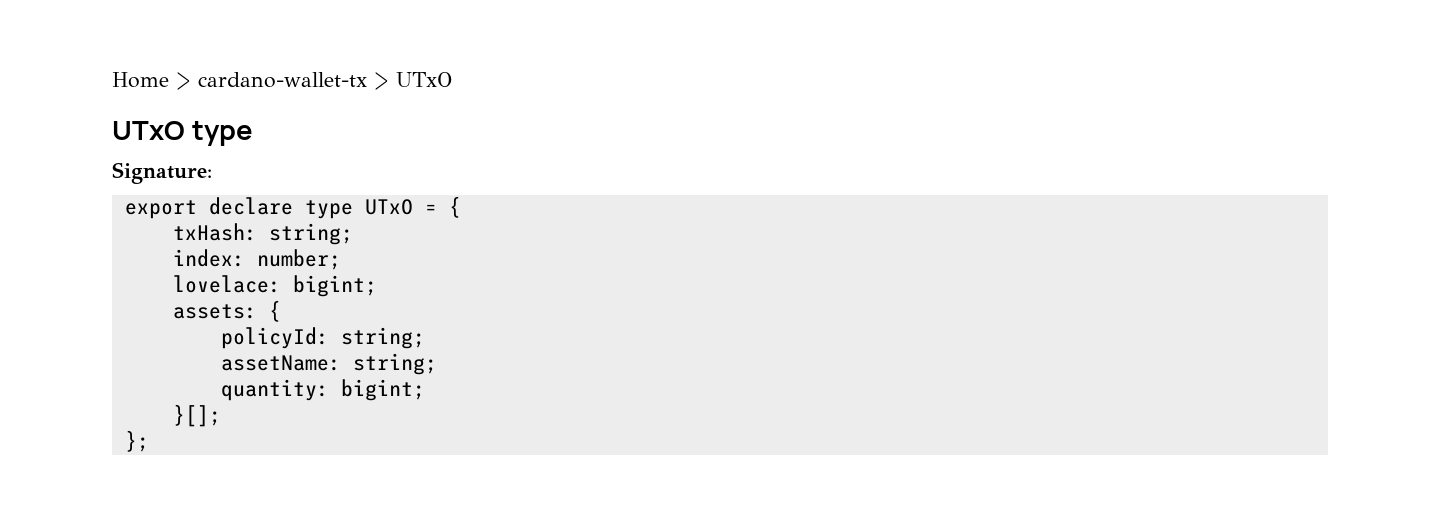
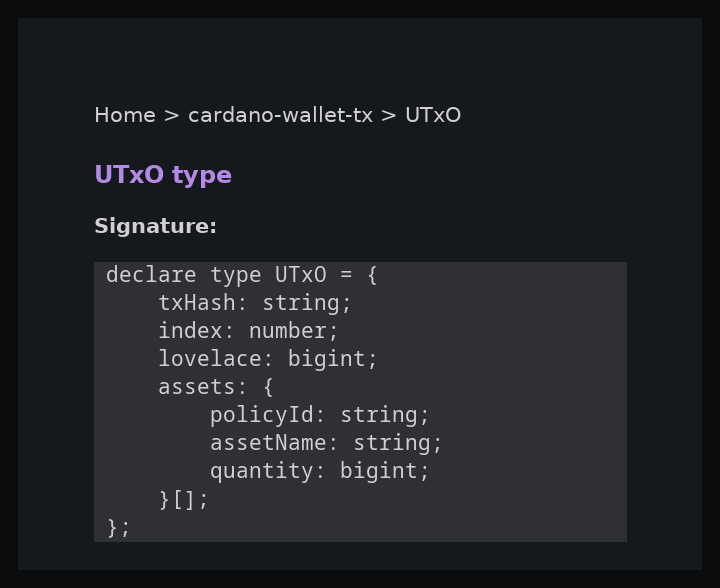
- export declare type UTxO = {
+ declare type UTxO = {

